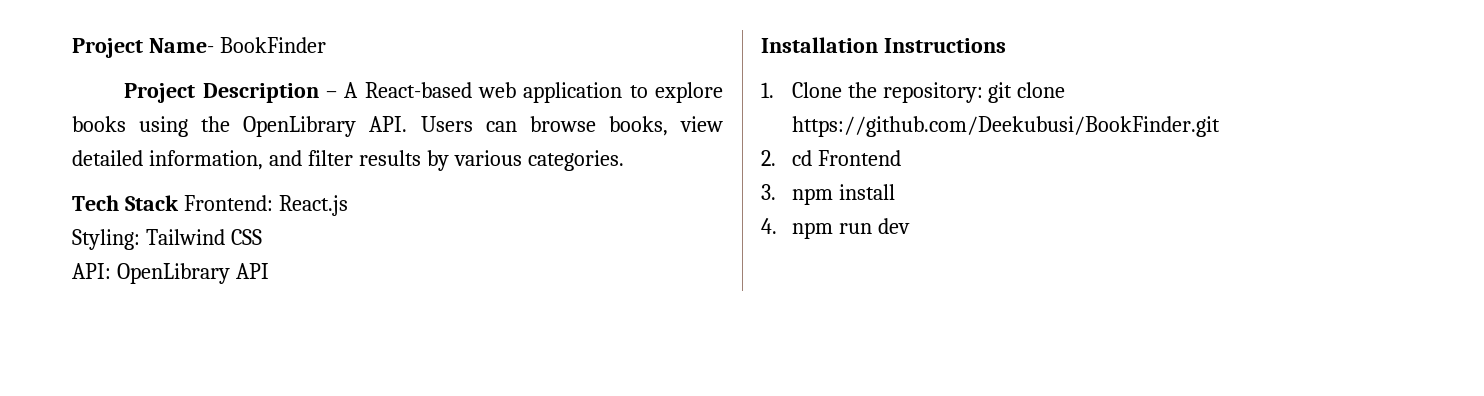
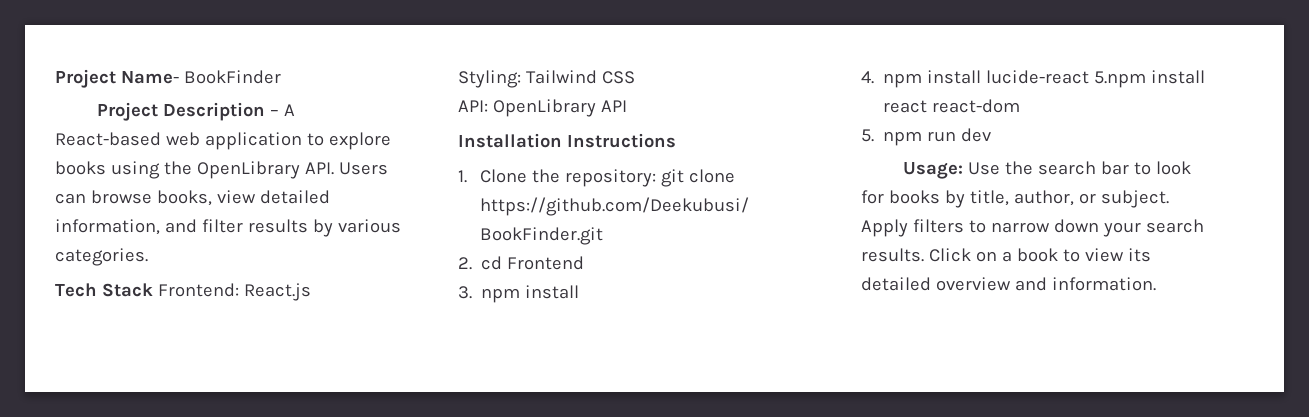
- 4. npm run dev
+ 4. npm install lucide-react 5.npm install react react-dom
+ 5. npm run dev
+ Usage: Use the search bar to look for books by title, author, or subject. Apply filters to narrow down your search results. Click on a book to view its detailed overview and information.

